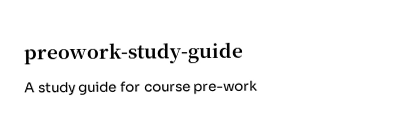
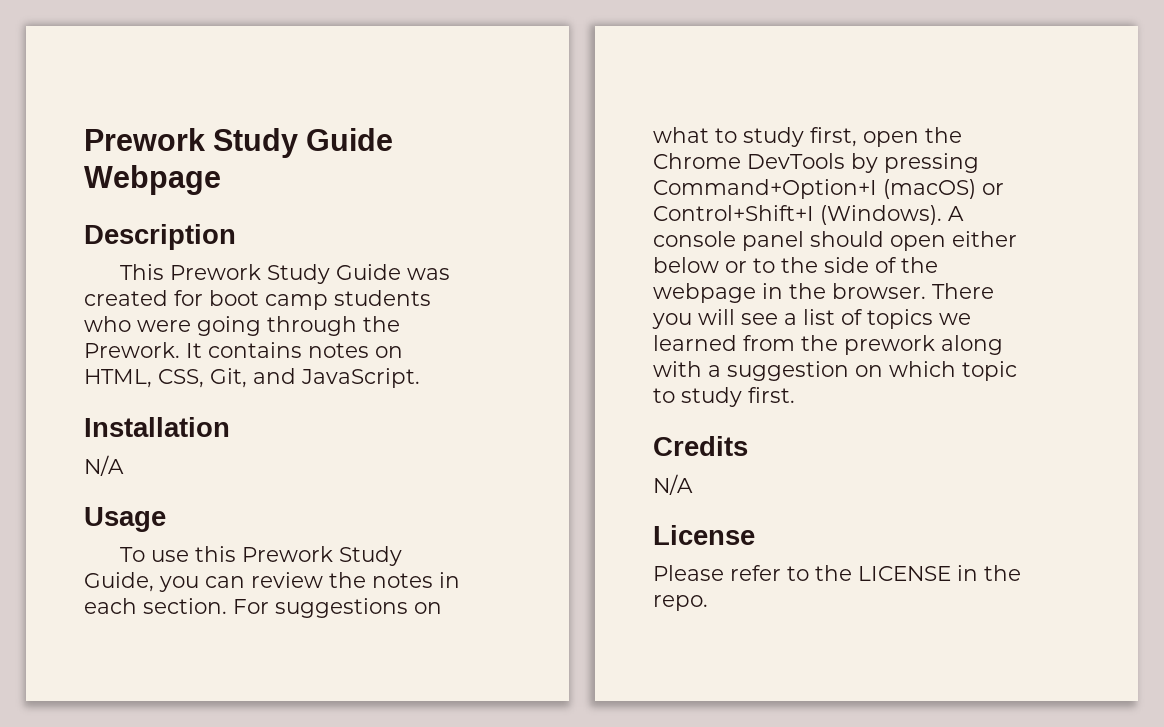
- preowork-study-guide
- A study guide for course pre-work
+ Prework Study Guide Webpage
+ Description
+ This Prework Study Guide was created for boot camp students who were going through the Prework. It contains notes on HTML, CSS, Git, and JavaScript.
+ Installation
+ N/A
+ Usage
+ To use this Prework Study Guide, you can review the notes in each section. For suggestions on what to study first, open the Chrome DevTools by pressing Command+Option+I (macOS) or Control+Shift+I (Windows). A console panel should open either below or to the side of the webpage in the browser. There you will see a list of topics we learned from the prework along with a suggestion on which topic to study first.
+ Credits
+ N/A
+ License
+ Please refer to the LICENSE in the repo.

